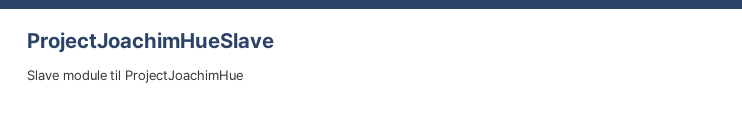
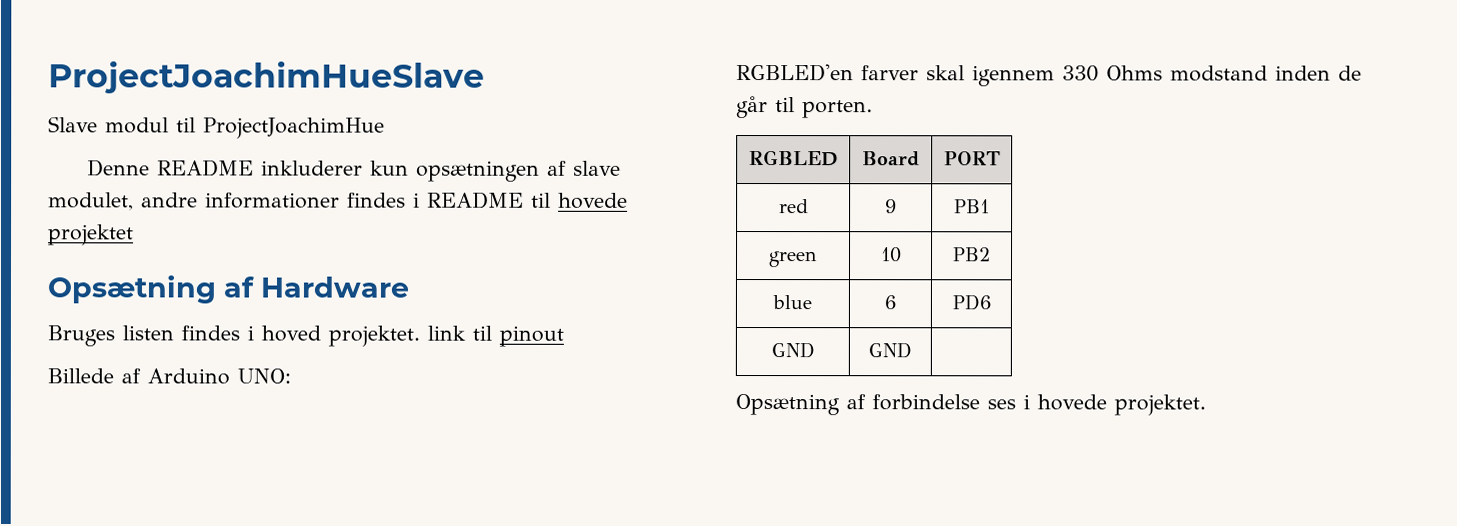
- Slave module til ProjectJoachimHue
+ Slave modul til ProjectJoachimHue
+ Denne README inkluderer kun opsætningen af slave modulet, andre informationer findes i README til hovede projektet
+ Opsætning af Hardware
+ Bruges listen findes i hoved projektet. link til pinout
+ Billede af Arduino UNO:
+ RGBLED'en farver skal igennem 330 Ohms modstand inden de går til porten.
+ RGBLED | Board | PORT
+ red | 9 | PB1
+ green | 10 | PB2
+ blue | 6 | PD6
+ GND | GND |
+ Opsætning af forbindelse ses i hovede projektet.

